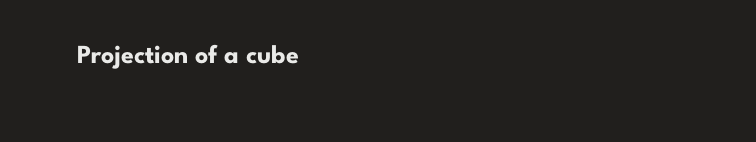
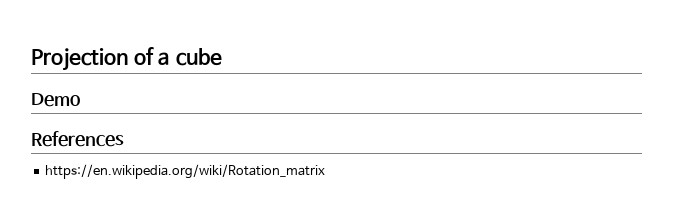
+ Demo
+ References
+ https://en.wikipedia.org/wiki/Rotation_matrix

